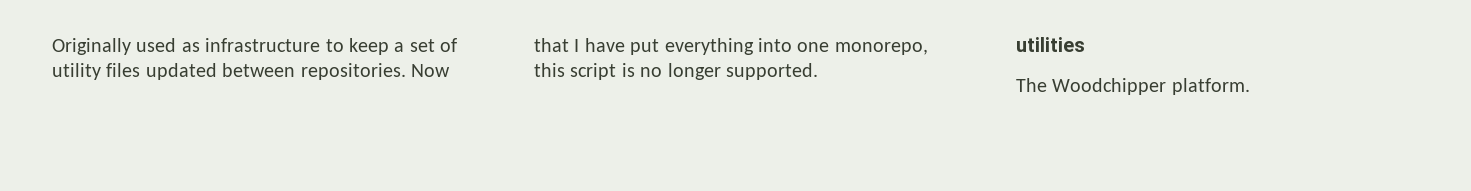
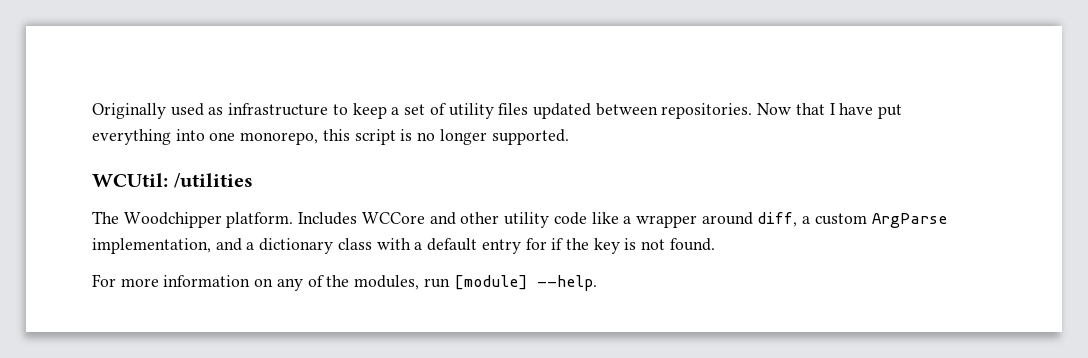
- utilities
+ WCUtil: /utilities
+ Includes WCCore and other utility code like a wrapper around diff, a custom ArgParse implementation, and a dictionary class with a default entry for if the key is not found.
+ For more information on any of the modules, run [module] --help.

